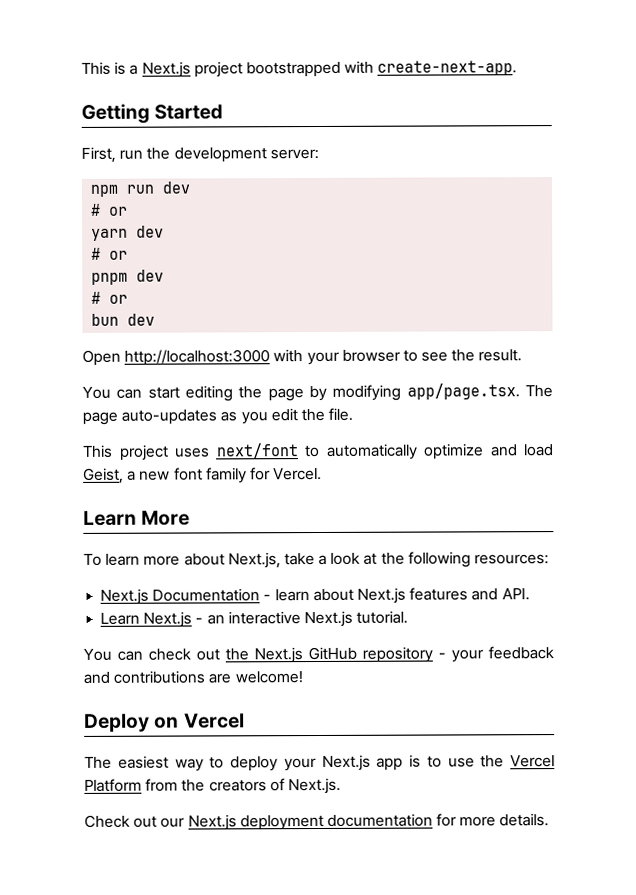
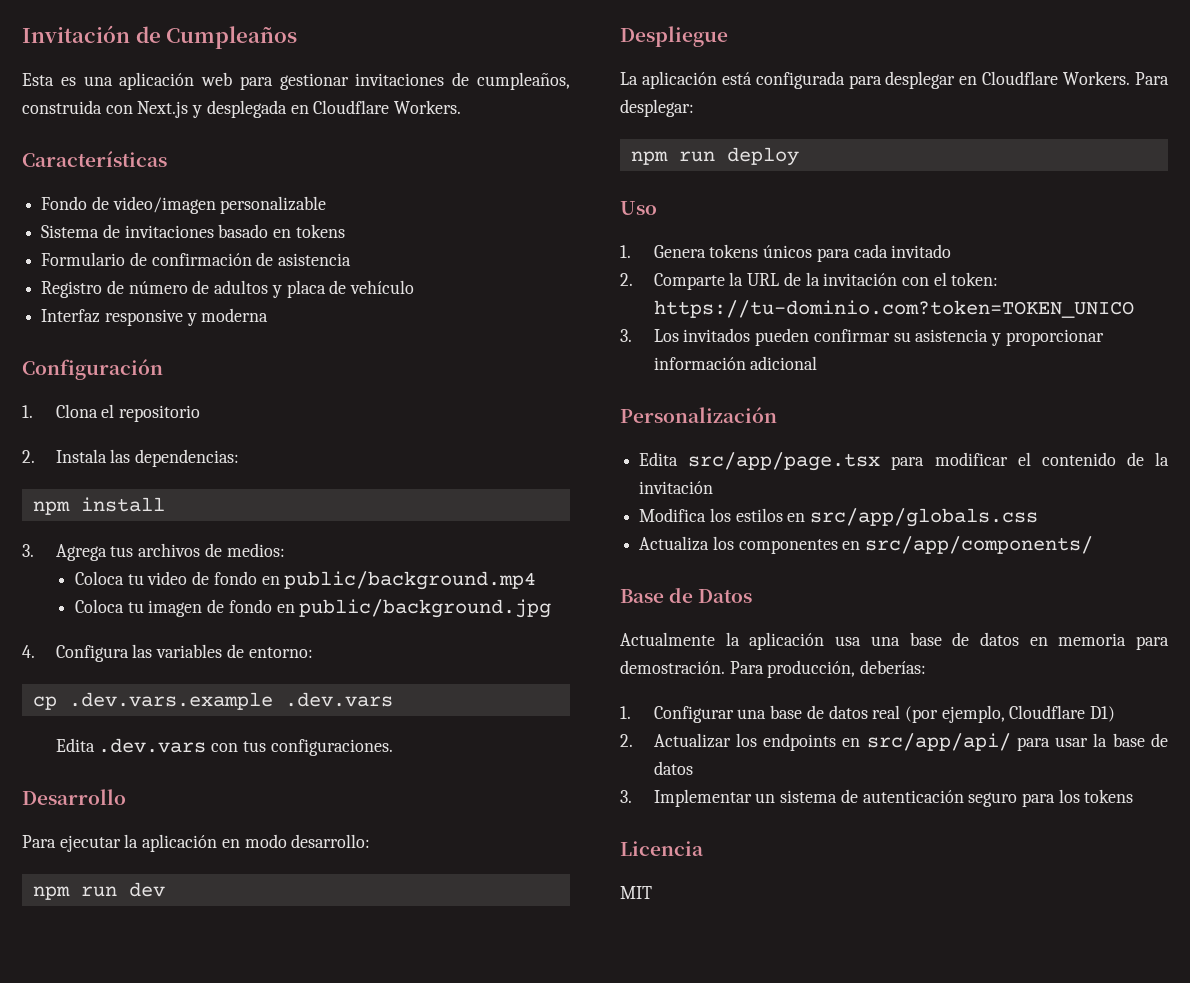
- This is a Next.js project bootstrapped with create-next-app.
- Getting Started
- First, run the development server:
+ Invitación de Cumpleaños
+ Esta es una aplicación web para gestionar invitaciones de cumpleaños, construida con Next.js y desplegada en Cloudflare Workers.
+ Características
+ Fondo de video/imagen personalizable
+ Sistema de invitaciones basado en tokens
+ Formulario de confirmación de asistencia
+ Registro de número de adultos y placa de vehículo
+ Interfaz responsive y moderna
+ Configuración
+ 1. Clona el repositorio
+ 2. Instala las dependencias:
+ npm install
+ 3. Agrega tus archivos de medios:
+ Coloca tu video de fondo en public/background.mp4
+ Coloca tu imagen de fondo en public/background.jpg
+ 4. Configura las variables de entorno:
+ cp .dev.vars.example .dev.vars
+ Edita .dev.vars con tus configuraciones.
+ Desarrollo
+ Para ejecutar la aplicación en modo desarrollo:
  npm run dev
- # or
- yarn dev
- # or
- pnpm dev
- # or
- bun dev
- Open http://localhost:3000 with your browser to see the result.
- You can start editing the page by modifying app/page.tsx. The page auto-updates as you edit the file.
- This project uses next/font to automatically optimize and load Geist, a new font family for Vercel.
- Learn More
- To learn more about Next.js, take a look at the following resources:
- Next.js Documentation - learn about Next.js features and API.
- Learn Next.js - an interactive Next.js tutorial.
- You can check out the Next.js GitHub repository - your feedback and contributions are welcome!
- Deploy on Vercel
- The easiest way to deploy your Next.js app is to use the Vercel Platform from the creators of Next.js.
- Check out our Next.js deployment documentation for more details.
+ Despliegue
+ La aplicación está configurada para desplegar en Cloudflare Workers. Para desplegar:
+ npm run deploy
+ Uso
+ 1. Genera tokens únicos para cada invitado
+ 2. Comparte la URL de la invitación con el token: https://tu-dominio.com?token=TOKEN_UNICO
+ 3. Los invitados pueden confirmar su asistencia y proporcionar información adicional
+ Personalización
+ Edita src/app/page.tsx para modificar el contenido de la invitación
+ Modifica los estilos en src/app/globals.css
+ Actualiza los componentes en src/app/components/
+ Base de Datos
+ Actualmente la aplicación usa una base de datos en memoria para demostración. Para producción, deberías:
+ 1. Configurar una base de datos real (por ejemplo, Cloudflare D1)
+ 2. Actualizar los endpoints en src/app/api/ para usar la base de datos
+ 3. Implementar un sistema de autenticación seguro para los tokens
+ Licencia
+ MIT

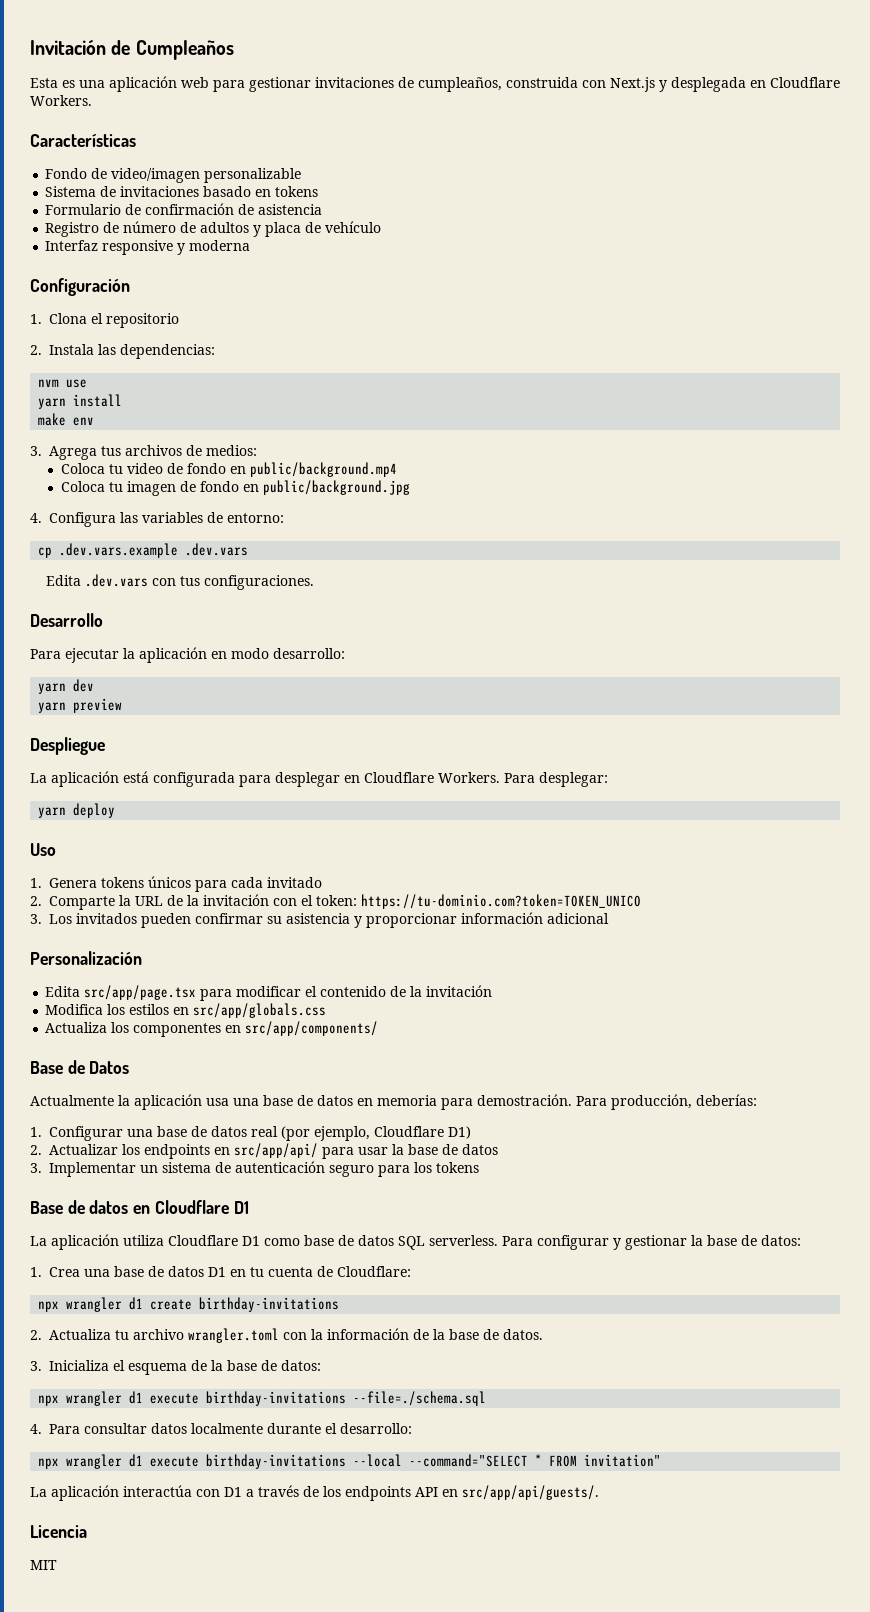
- npm install
+ nvm use
+ yarn install
+ make env
- npm run dev
+ yarn dev
+ yarn preview
- npm run deploy
+ yarn deploy
+ Base de datos en Cloudflare D1
+ La aplicación utiliza Cloudflare D1 como base de datos SQL serverless. Para configurar y gestionar la base de datos:
+ 1. Crea una base de datos D1 en tu cuenta de Cloudflare:
+ npx wrangler d1 create birthday-invitations
+ 2. Actualiza tu archivo wrangler.toml con la información de la base de datos.
+ 3. Inicializa el esquema de la base de datos:
+ npx wrangler d1 execute birthday-invitations --file=./schema.sql
+ 4. Para consultar datos localmente durante el desarrollo:
+ npx wrangler d1 execute birthday-invitations --local --command="SELECT * FROM invitation"
+ La aplicación interactúa con D1 a través de los endpoints API en src/app/api/guests/.

